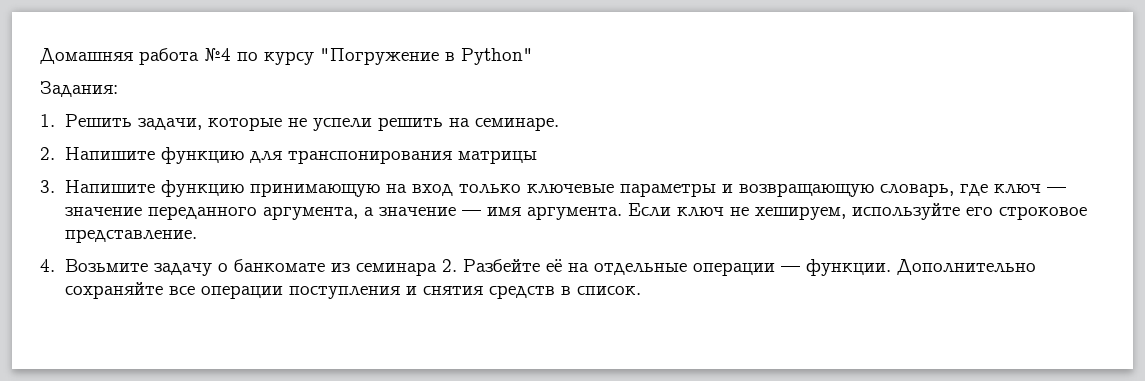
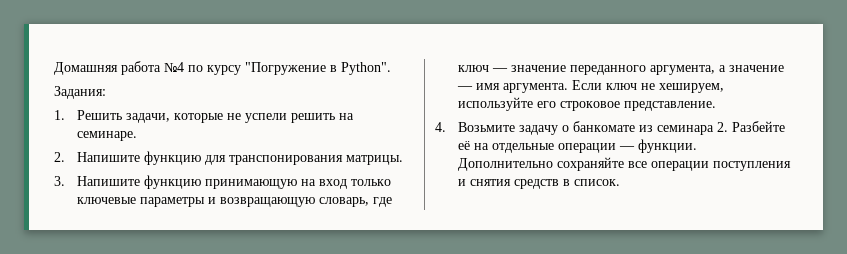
- Домашняя работа №4 по курсу "Погружение в Python"
+ Домашняя работа №4 по курсу "Погружение в Python".
- 2. Напишите функцию для транспонирования матрицы
+ 2. Напишите функцию для транспонирования матрицы.

